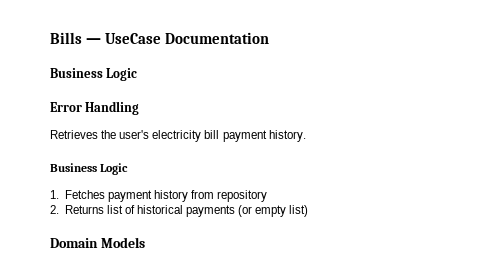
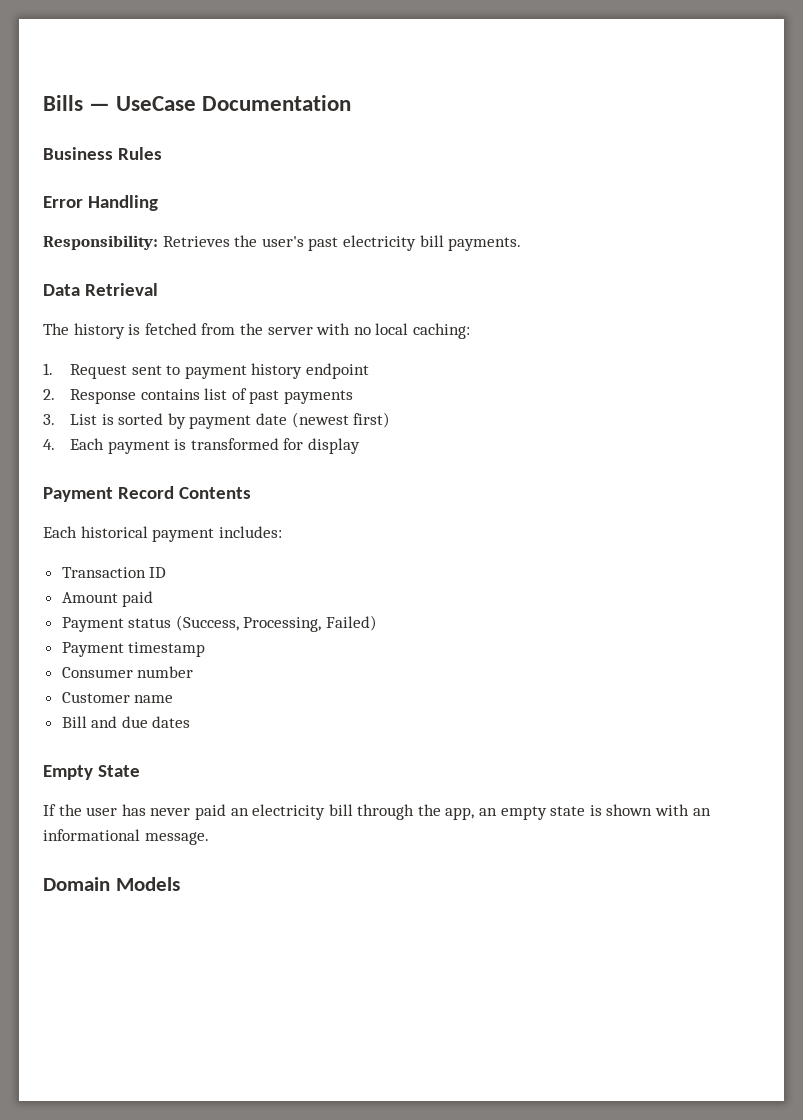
  Bills — UseCase Documentation
- Business Logic
+ Business Rules
- Retrieves the user's electricity bill payment history.
- Business Logic
- 1. Fetches payment history from repository
- 2. Returns list of historical payments (or empty list)
+ Responsibility: Retrieves the user's past electricity bill payments.
+ Data Retrieval
+ The history is fetched from the server with no local caching:
+ 1. Request sent to payment history endpoint
+ 2. Response contains list of past payments
+ 3. List is sorted by payment date (newest first)
+ 4. Each payment is transformed for display
+ Payment Record Contents
+ Each historical payment includes:
+ Transaction ID
+ Amount paid
+ Payment status (Success, Processing, Failed)
+ Payment timestamp
+ Consumer number
+ Customer name
+ Bill and due dates
+ Empty State
+ If the user has never paid an electricity bill through the app, an empty state is shown with an informational message.

